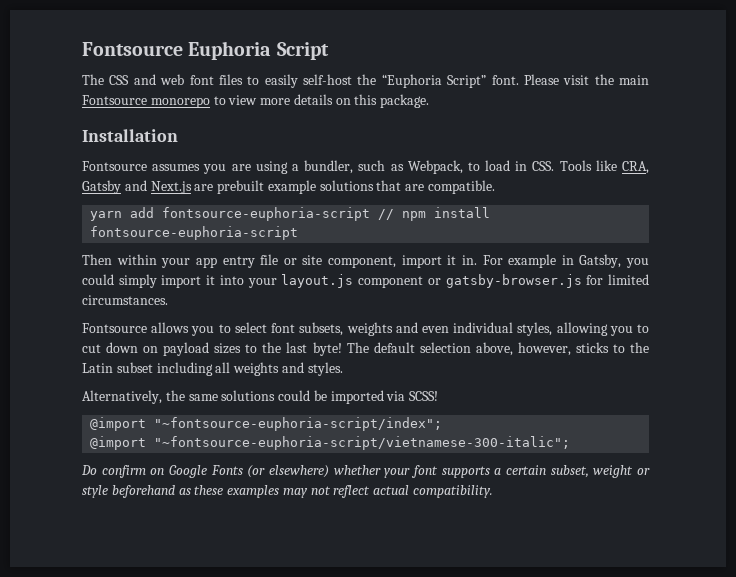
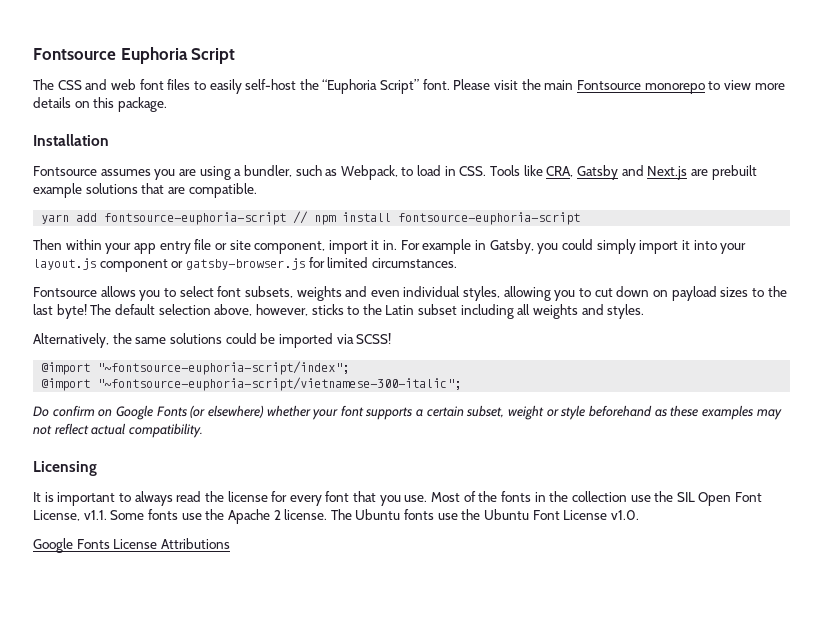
+ Licensing
+ It is important to always read the license for every font that you use. Most of the fonts in the collection use the SIL Open Font License, v1.1. Some fonts use the Apache 2 license. The Ubuntu fonts use the Ubuntu Font License v1.0.
+ Google Fonts License Attributions

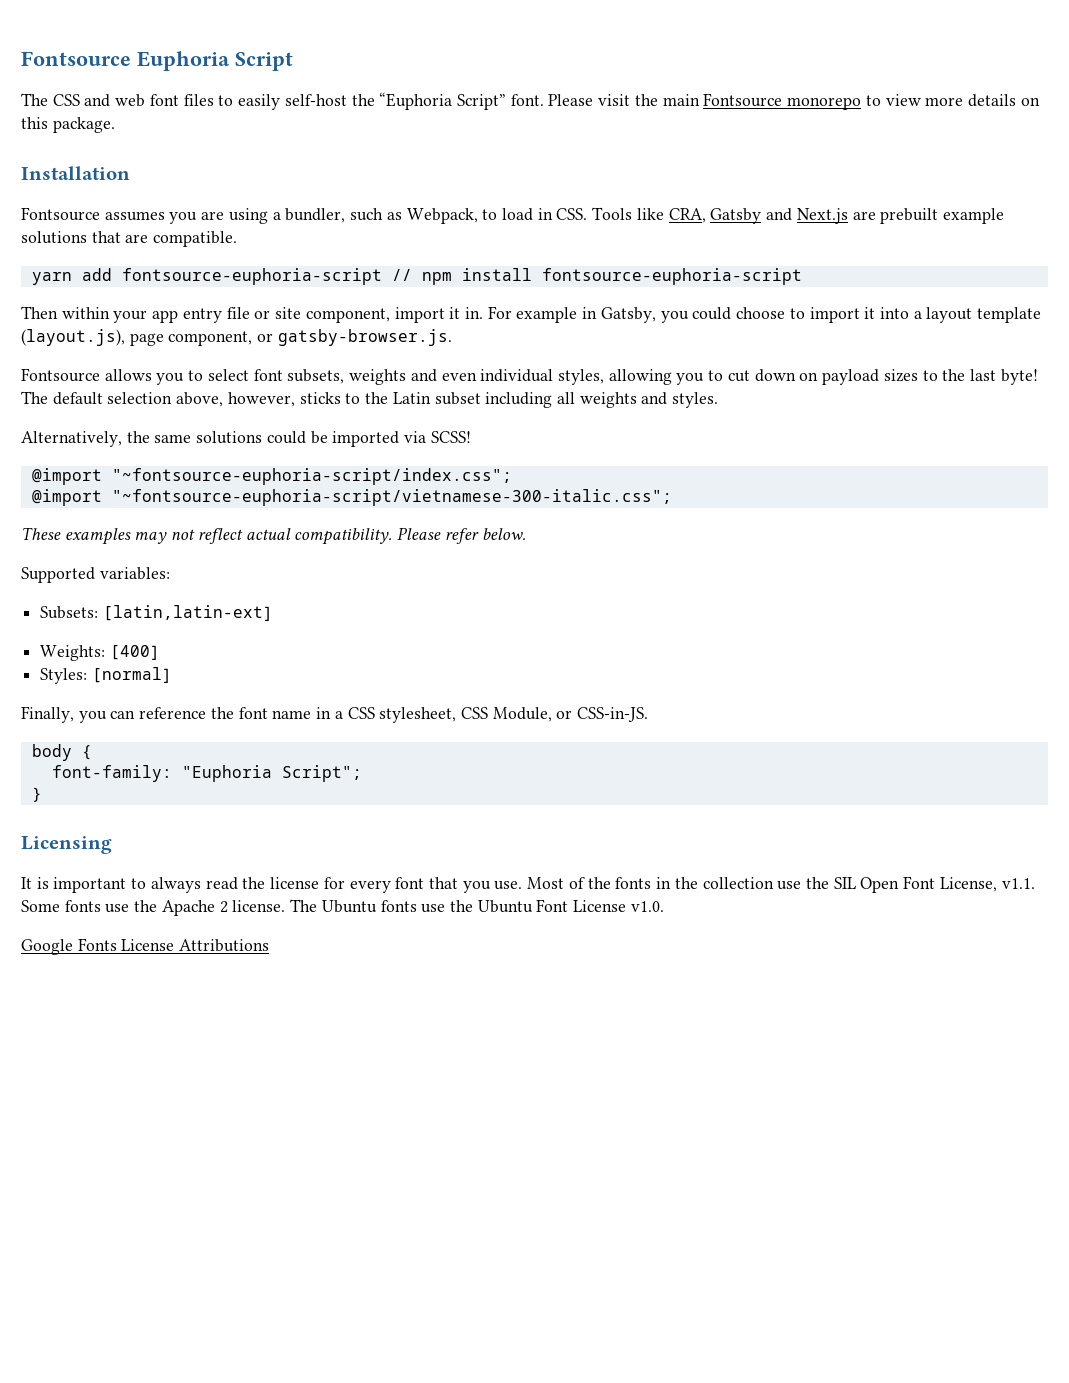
- For example in Gatsby, you could simply import it into your layout.js component or gatsby-browser.js for limited circumstances.
+ For example in Gatsby, you could choose to import it into a layout template (layout.js), page component, or gatsby-browser.js.
- @import "~fontsource-euphoria-script/index";
- @import "~fontsource-euphoria-script/vietnamese-300-italic";
- Do confirm on Google Fonts (or elsewhere) whether your font supports a certain subset, weight or style beforehand as these examples may not reflect actual compatibility.
+ @import "~fontsource-euphoria-script/index.css";
+ @import "~fontsource-euphoria-script/vietnamese-300-italic.css";
+ These examples may not reflect actual compatibility. Please refer below.
+ Supported variables:
+ Subsets: [latin,latin-ext]
+ Weights: [400]
+ Styles: [normal]
+ Finally, you can reference the font name in a CSS stylesheet, CSS Module, or CSS-in-JS.
+ body {
+ font-family: "Euphoria Script";
+ }

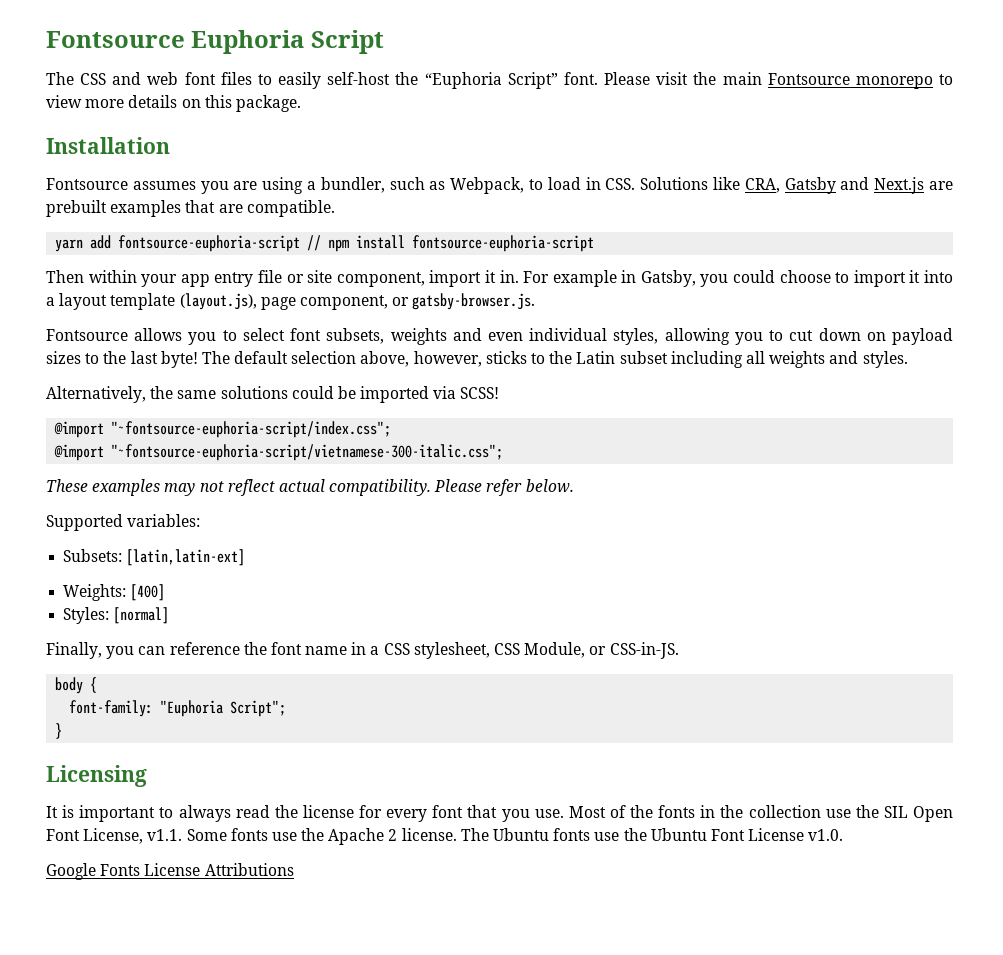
- Fontsource assumes you are using a bundler, such as Webpack, to load in CSS. Tools like CRA, Gatsby and Next.js are prebuilt example solutions that are compatible.
+ Fontsource assumes you are using a bundler, such as Webpack, to load in CSS. Solutions like CRA, Gatsby and Next.js are prebuilt examples that are compatible.

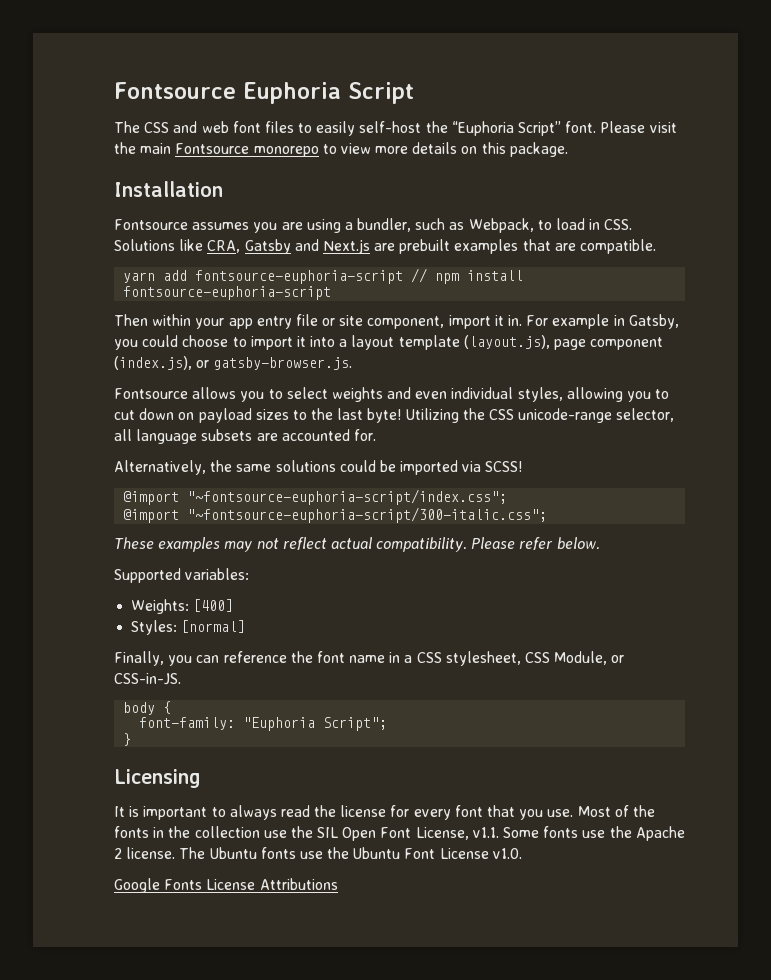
- For example in Gatsby, you could choose to import it into a layout template (layout.js), page component, or gatsby-browser.js.
+ For example in Gatsby, you could choose to import it into a layout template (layout.js), page component (index.js), or gatsby-browser.js.
- Fontsource allows you to select font subsets, weights and even individual styles, allowing you to cut down on payload sizes to the last byte!
+ Fontsource allows you to select weights and even individual styles, allowing you to cut down on payload sizes to the last byte!
- The default selection above, however, sticks to the Latin subset including all weights and styles.
+ Utilizing the CSS unicode-range selector, all language subsets are accounted for.
- @import "~fontsource-euphoria-script/vietnamese-300-italic.css";
+ @import "~fontsource-euphoria-script/300-italic.css";
- Subsets: [latin,latin-ext]

